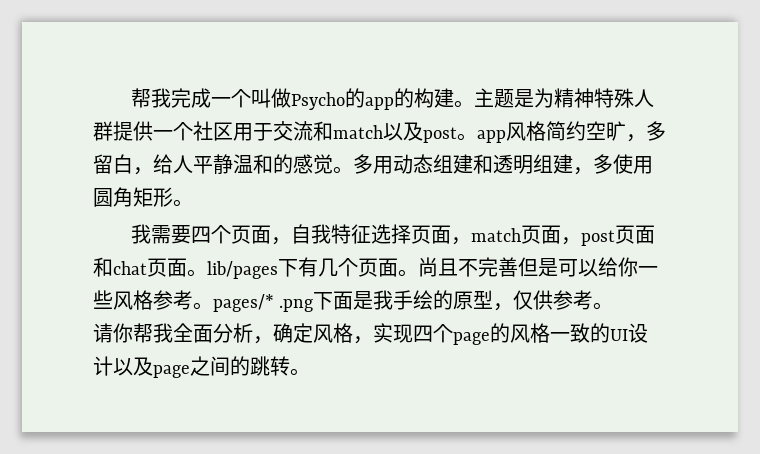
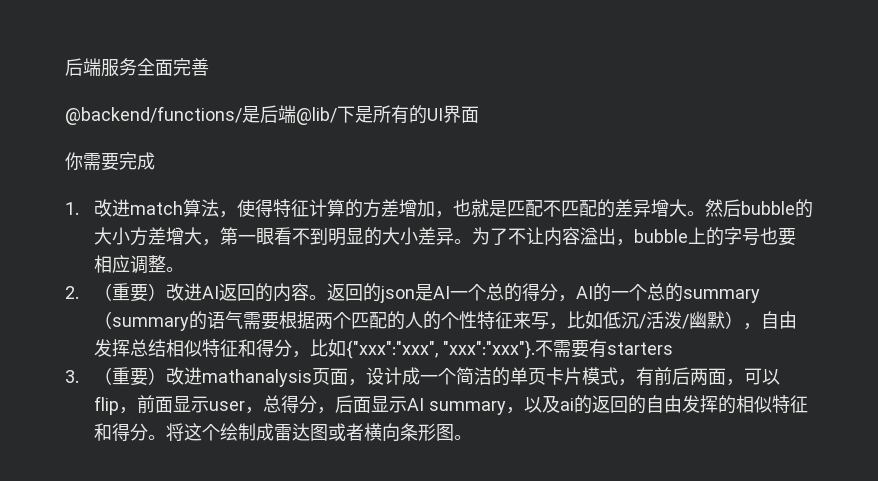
- 帮我完成一个叫做Psycho的app的构建。主题是为精神特殊人群提供一个社区用于交流和match以及post。app风格简约空旷，多留白，给人平静温和的感觉。多用动态组建和透明组建，多使用圆角矩形。
- 我需要四个页面，自我特征选择页面，match页面，post页面和chat页面。lib/pages下有几个页面。尚且不完善但是可以给你一些风格参考。pages/* .png下面是我手绘的原型，仅供参考。
- 请你帮我全面分析，确定风格，实现四个page的风格一致的UI设计以及page之间的跳转。
+ 后端服务全面完善
+ @backend/functions/是后端@lib/下是所有的UI界面
+ 你需要完成
+ 1.改进match算法，使得特征计算的方差增加，也就是匹配不匹配的差异增大。然后bubble的大小方差增大，第一眼看不到明显的大小差异。为了不让内容溢出，bubble上的字号也要相应调整。
+ 2.（重要）改进AI返回的内容。返回的json是AI一个总的得分，AI的一个总的summary（summary的语气需要根据两个匹配的人的个性特征来写，比如低沉/活泼/幽默），自由发挥总结相似特征和得分，比如{"xxx":"xxx", "xxx":"xxx"}.不需要有starters
+ 3.（重要）改进mathanalysis页面，设计成一个简洁的单页卡片模式，有前后两面，可以flip，前面显示user，总得分，后面显示AI summary，以及ai的返回的自由发挥的相似特征和得分。将这个绘制成雷达图或者横向条形图。

